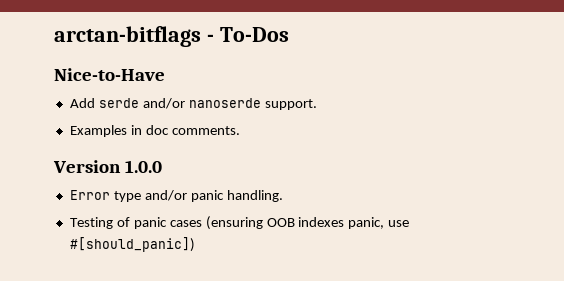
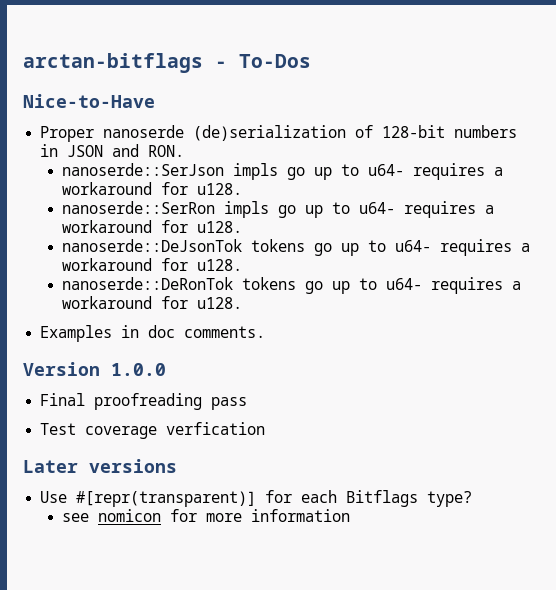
- Add serde and/or nanoserde support.
+ Proper nanoserde (de)serialization of 128-bit numbers in JSON and RON.
+ nanoserde::SerJson impls go up to u64- requires a workaround for u128.
+ nanoserde::SerRon impls go up to u64- requires a workaround for u128.
+ nanoserde::DeJsonTok tokens go up to u64- requires a workaround for u128.
+ nanoserde::DeRonTok tokens go up to u64- requires a workaround for u128.
- Error type and/or panic handling.
- Testing of panic cases (ensuring OOB indexes panic, use #[should_panic])
+ Final proofreading pass
+ Test coverage verfication
+ Later versions
+ Use #[repr(transparent)] for each Bitflags type?
+ see nomicon for more information

